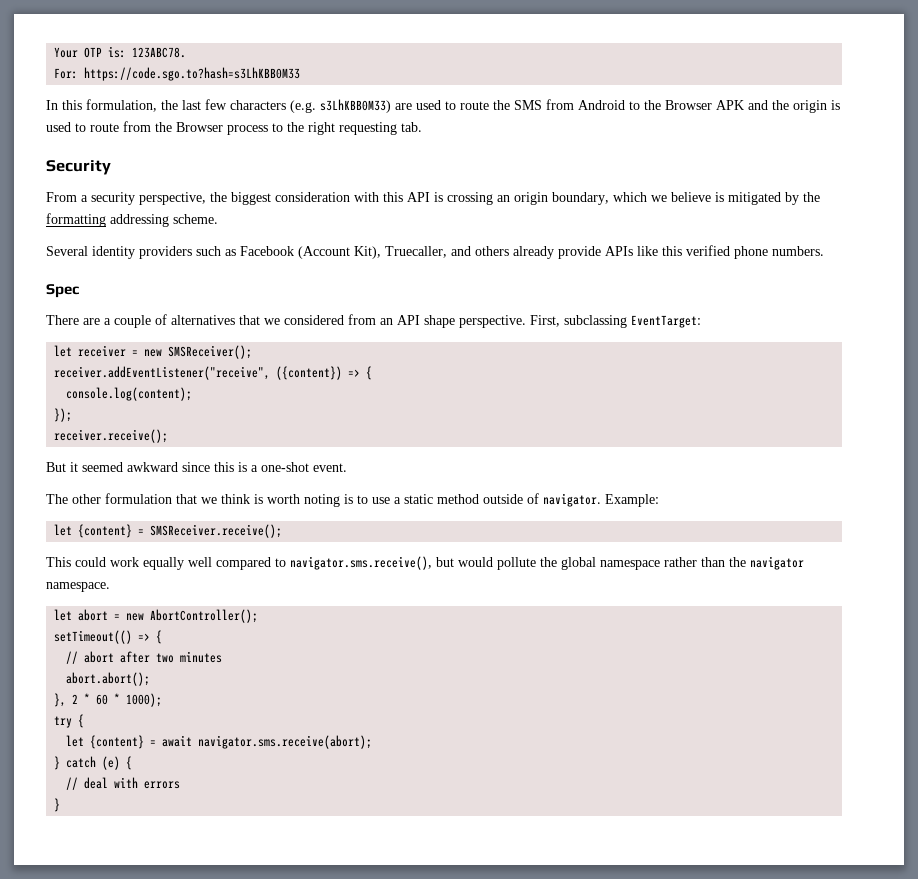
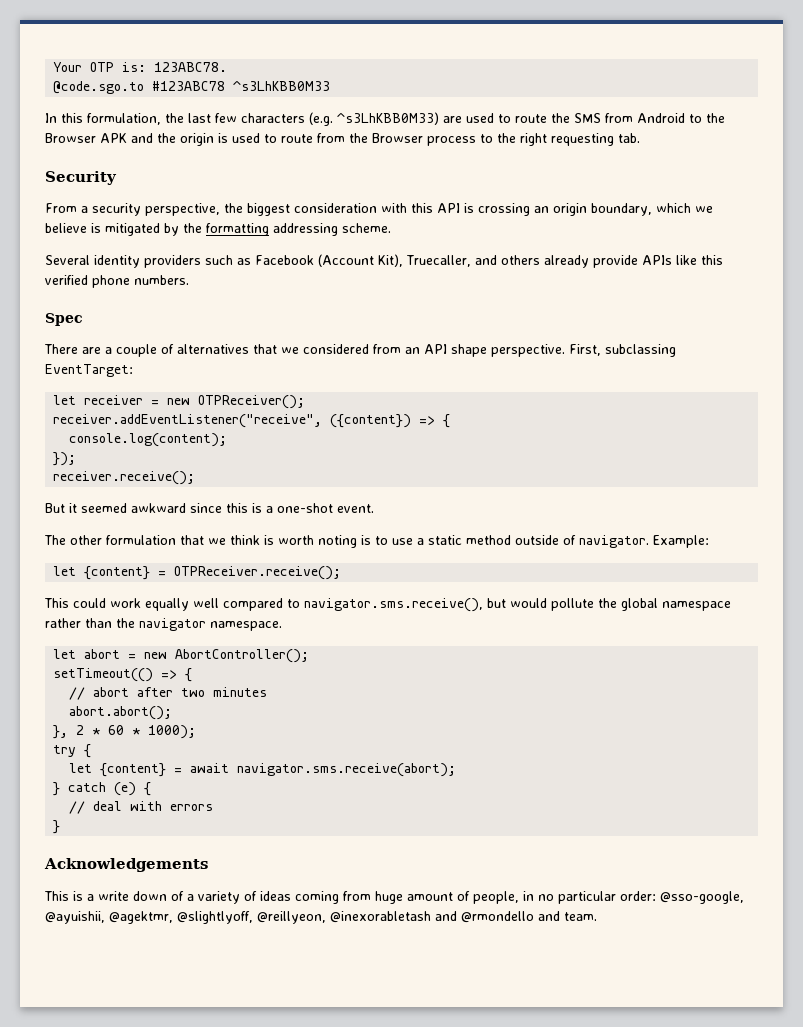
- For: https://code.sgo.to?hash=s3LhKBB0M33
+ @code.sgo.to #123ABC78 ^s3LhKBB0M33
- In this formulation, the last few characters (e.g. s3LhKBB0M33) are used to route the SMS from Android to the Browser APK and the origin is used to route from the Browser process to the right requesting tab.
+ In this formulation, the last few characters (e.g. ^s3LhKBB0M33) are used to route the SMS from Android to the Browser APK and the origin is used to route from the Browser process to the right requesting tab.
- let receiver = new SMSReceiver();
+ let receiver = new OTPReceiver();
- let {content} = SMSReceiver.receive();
+ let {content} = OTPReceiver.receive();
+ Acknowledgements
+ This is a write down of a variety of ideas coming from huge amount of people, in no particular order: @sso-google, @ayuishii, @agektmr, @slightlyoff, @reillyeon, @inexorabletash and @rmondello and team.

